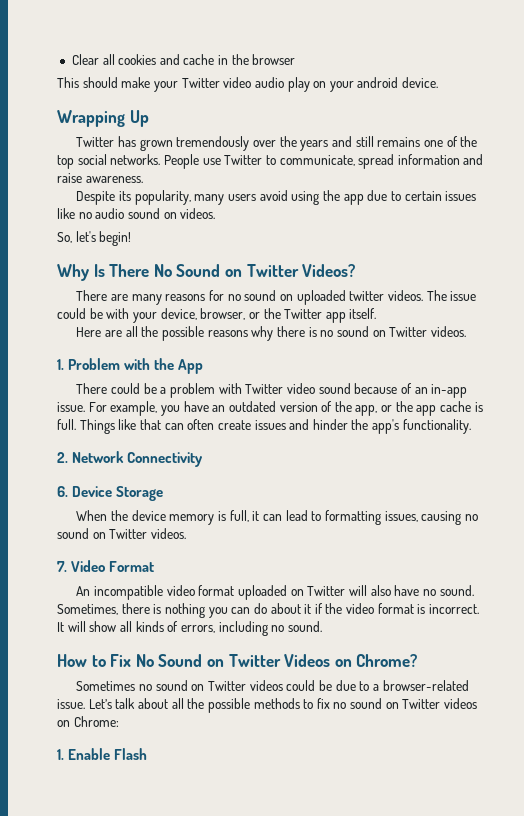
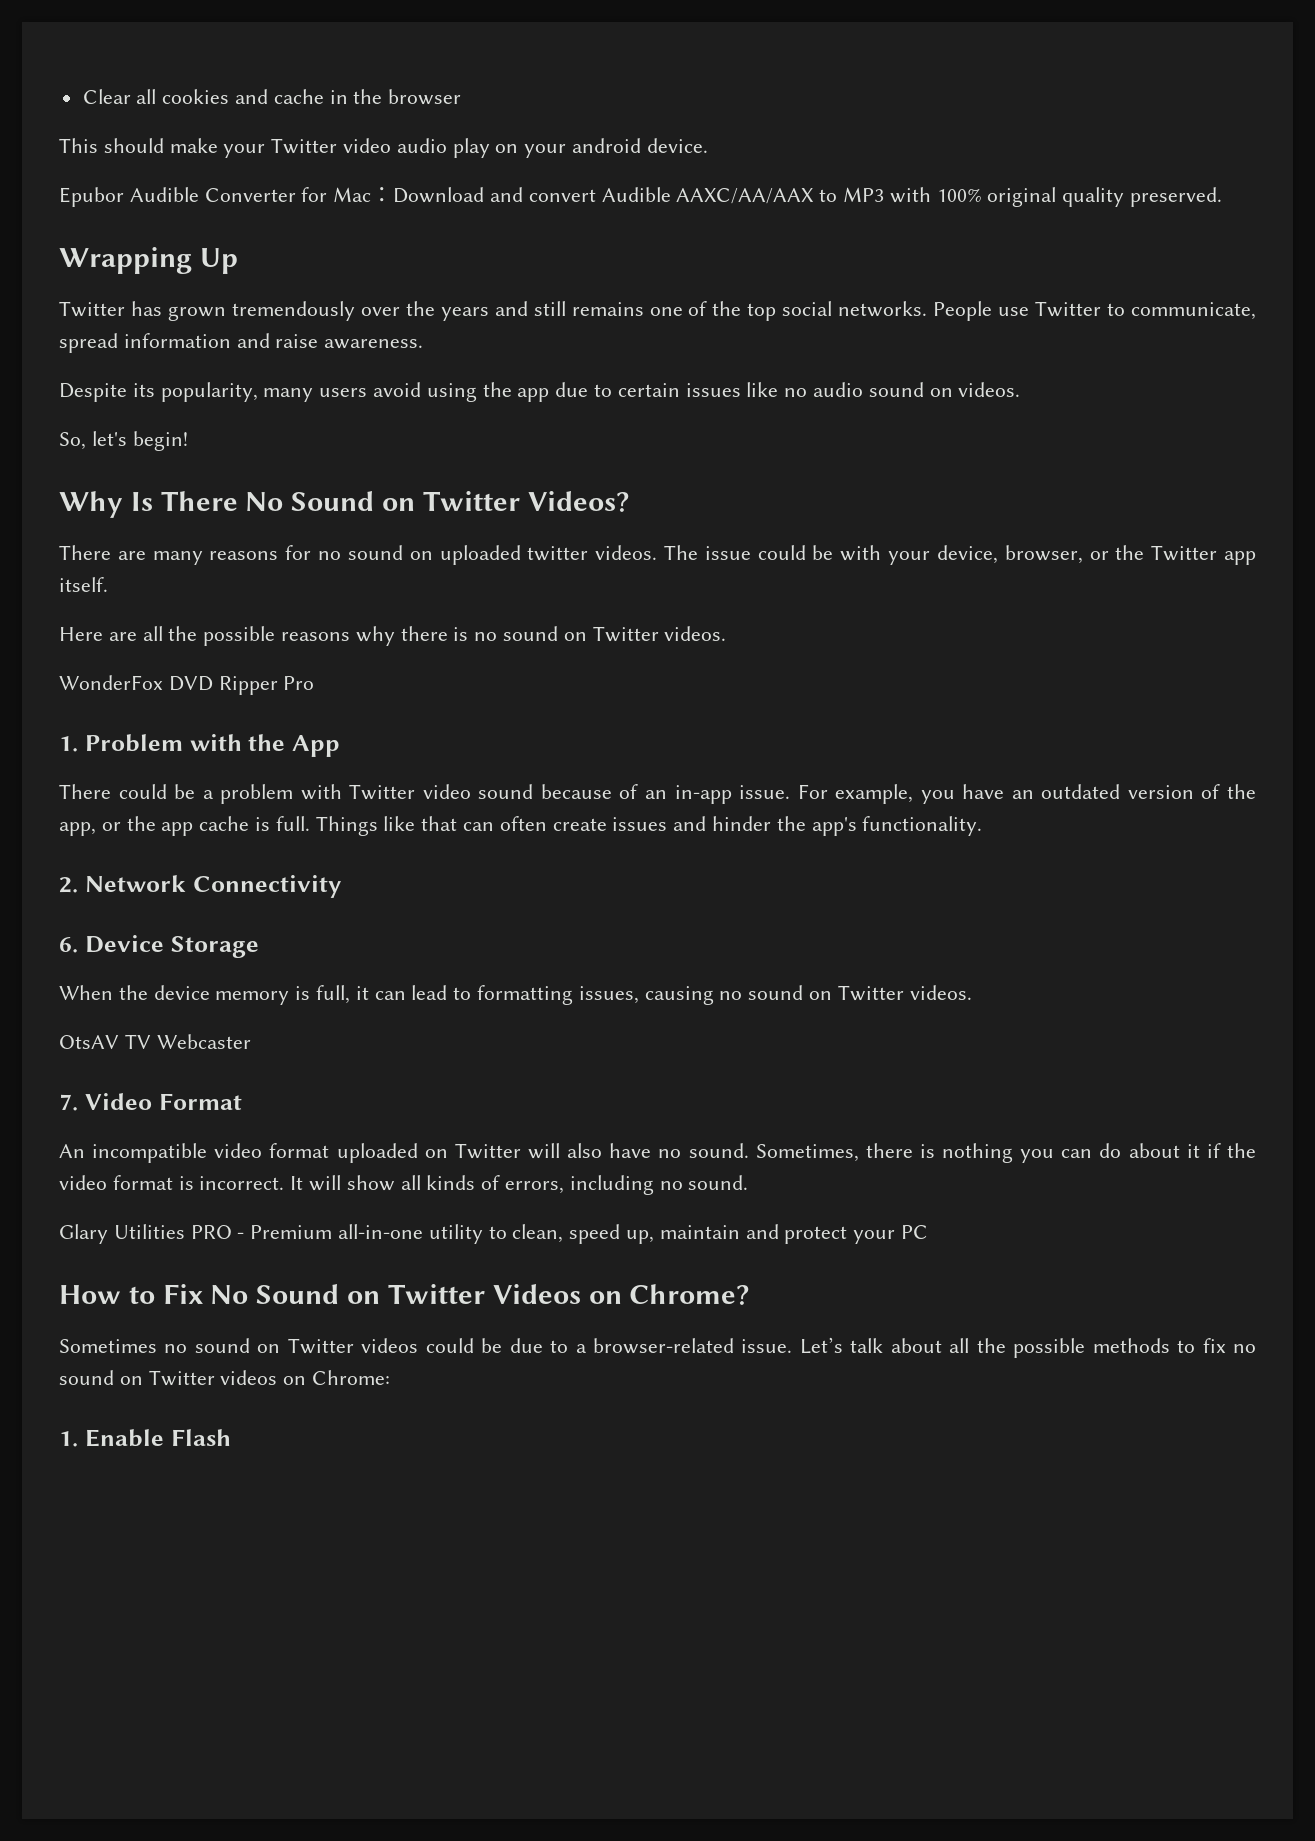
+ Epubor Audible Converter for Mac：Download and convert Audible AAXC/AA/AAX to MP3 with 100% original quality preserved.
+ WonderFox DVD Ripper Pro
+ OtsAV TV Webcaster
+ Glary Utilities PRO - Premium all-in-one utility to clean, speed up, maintain and protect your PC

